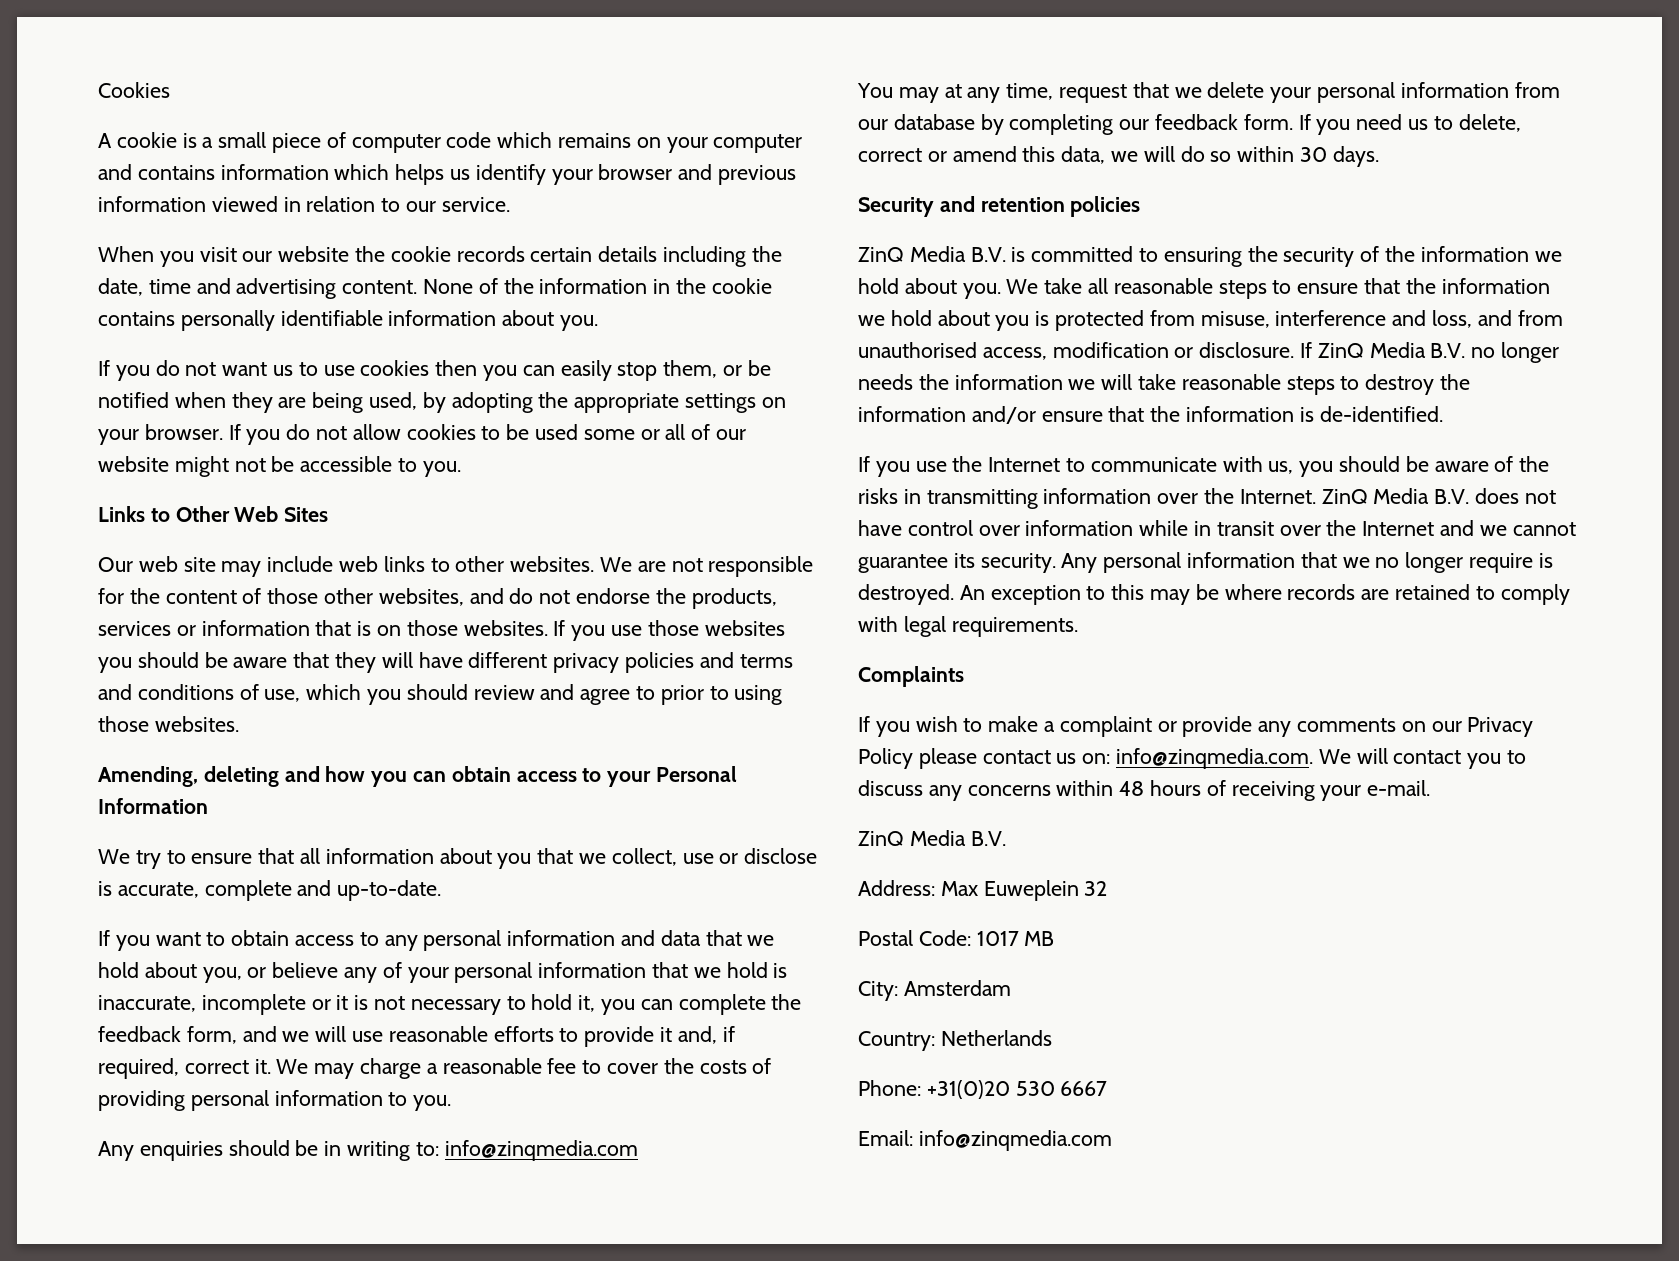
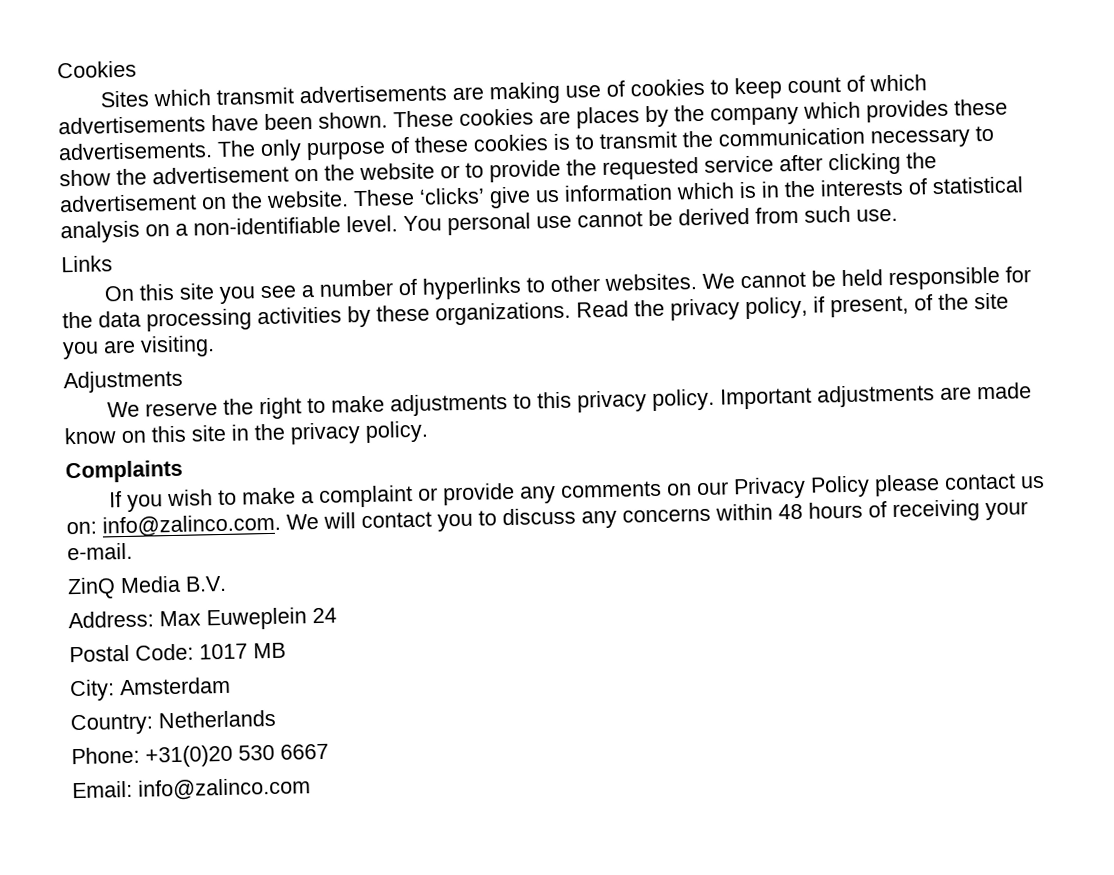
- A cookie is a small piece of computer code which remains on your computer and contains information which helps us identify your browser and previous information viewed in relation to our service.
- When you visit our website the cookie records certain details including the date, time and advertising content. None of the information in the cookie contains personally identifiable information about you.
- If you do not want us to use cookies then you can easily stop them, or be notified when they are being used, by adopting the appropriate settings on your browser. If you do not allow cookies to be used some or all of our website might not be accessible to you.
- Links to Other Web Sites
- Our web site may include web links to other websites. We are not responsible for the content of those other websites, and do not endorse the products, services or information that is on those websites. If you use those websites you should be aware that they will have different privacy policies and terms and conditions of use, which you should review and agree to prior to using those websites.
- Amending, deleting and how you can obtain access to your Personal Information
- We try to ensure that all information about you that we collect, use or disclose is accurate, complete and up-to-date.
- If you want to obtain access to any personal information and data that we hold about you, or believe any of your personal information that we hold is inaccurate, incomplete or it is not necessary to hold it, you can complete the feedback form, and we will use reasonable efforts to provide it and, if required, correct it. We may charge a reasonable fee to cover the costs of providing personal information to you.
- Any enquiries should be in writing to: info@zinqmedia.com
- You may at any time, request that we delete your personal information from our database by completing our feedback form. If you need us to delete, correct or amend this data, we will do so within 30 days.
- Security and retention policies
- ZinQ Media B.V. is committed to ensuring the security of the information we hold about you. We take all reasonable steps to ensure that the information we hold about you is protected from misuse, interference and loss, and from unauthorised access, modification or disclosure. If ZinQ Media B.V. no longer needs the information we will take reasonable steps to destroy the information and/or ensure that the information is de-identified.
- If you use the Internet to communicate with us, you should be aware of the risks in transmitting information over the Internet. ZinQ Media B.V. does not have control over information while in transit over the Internet and we cannot guarantee its security. Any personal information that we no longer require is destroyed. An exception to this may be where records are retained to comply with legal requirements.
+ Sites which transmit advertisements are making use of cookies to keep count of which advertisements have been shown. These cookies are places by the company which provides these advertisements. The only purpose of these cookies is to transmit the communication necessary to show the advertisement on the website or to provide the requested service after clicking the advertisement on the website. These ‘clicks’ give us information which is in the interests of statistical analysis on a non-identifiable level. You personal use cannot be derived from such use.
+ Links
+ On this site you see a number of hyperlinks to other websites. We cannot be held responsible for the data processing activities by these organizations. Read the privacy policy, if present, of the site you are visiting.
+ Adjustments
+ We reserve the right to make adjustments to this privacy policy. Important adjustments are made know on this site in the privacy policy.
- If you wish to make a complaint or provide any comments on our Privacy Policy please contact us on: info@zinqmedia.com. We will contact you to discuss any concerns within 48 hours of receiving your e-mail.
+ If you wish to make a complaint or provide any comments on our Privacy Policy please contact us on: info@zalinco.com. We will contact you to discuss any concerns within 48 hours of receiving your e-mail.
- Address: Max Euweplein 32
+ Address: Max Euweplein 24
- Email: info@zinqmedia.com
+ Email: info@zalinco.com

